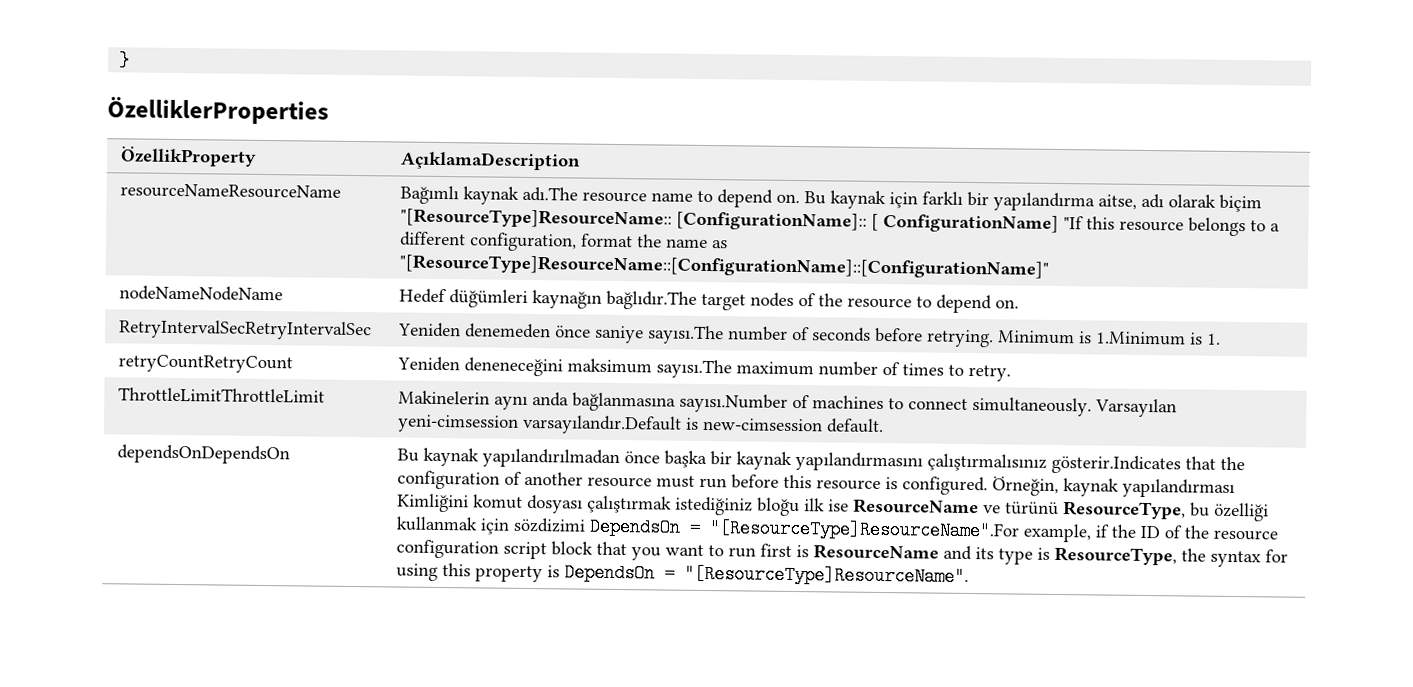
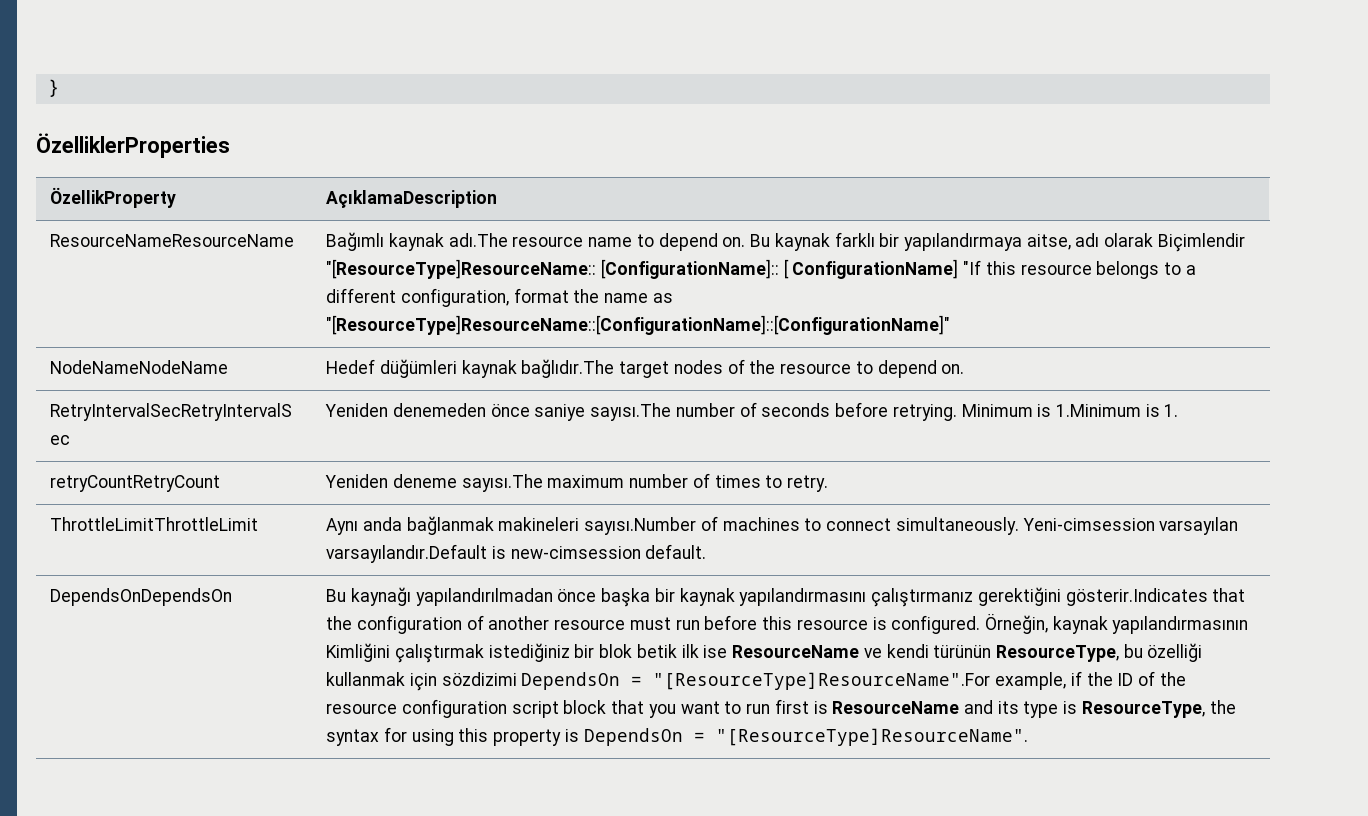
- resourceNameResourceName | Bağımlı kaynak adı.The resource name to depend on. Bu kaynak için farklı bir yapılandırma aitse, adı olarak biçim "[ResourceType]ResourceName:: [ConfigurationName]:: [ ConfigurationName] "If this resource belongs to a different configuration, format the name as "[ResourceType]ResourceName::[ConfigurationName]::[ConfigurationName]"
+ ResourceNameResourceName | Bağımlı kaynak adı.The resource name to depend on. Bu kaynak farklı bir yapılandırmaya aitse, adı olarak Biçimlendir "[ResourceType]ResourceName:: [ConfigurationName]:: [ ConfigurationName] "If this resource belongs to a different configuration, format the name as "[ResourceType]ResourceName::[ConfigurationName]::[ConfigurationName]"
- nodeNameNodeName | Hedef düğümleri kaynağın bağlıdır.The target nodes of the resource to depend on.
+ NodeNameNodeName | Hedef düğümleri kaynak bağlıdır.The target nodes of the resource to depend on.
- retryCountRetryCount | Yeniden deneneceğini maksimum sayısı.The maximum number of times to retry.
+ retryCountRetryCount | Yeniden deneme sayısı.The maximum number of times to retry.
- ThrottleLimitThrottleLimit | Makinelerin aynı anda bağlanmasına sayısı.Number of machines to connect simultaneously. Varsayılan yeni-cimsession varsayılandır.Default is new-cimsession default.
+ ThrottleLimitThrottleLimit | Aynı anda bağlanmak makineleri sayısı.Number of machines to connect simultaneously. Yeni-cimsession varsayılan varsayılandır.Default is new-cimsession default.
- dependsOnDependsOn | Bu kaynak yapılandırılmadan önce başka bir kaynak yapılandırmasını çalıştırmalısınız gösterir.Indicates that the configuration of another resource must run before this resource is configured.
+ DependsOnDependsOn | Bu kaynağı yapılandırılmadan önce başka bir kaynak yapılandırmasını çalıştırmanız gerektiğini gösterir.Indicates that the configuration of another resource must run before this resource is configured.
- Örneğin, kaynak yapılandırması Kimliğini komut dosyası çalıştırmak istediğiniz bloğu ilk ise ResourceName ve türünü ResourceType, bu özelliği kullanmak için sözdizimi DependsOn = "[ResourceType]ResourceName".For example, if the ID of the resource configuration script block that you want to run first is ResourceName and its type is ResourceType, the syntax for using this property is DependsOn = "[ResourceType]ResourceName".
+ Örneğin, kaynak yapılandırmasının Kimliğini çalıştırmak istediğiniz bir blok betik ilk ise ResourceName ve kendi türünün ResourceType, bu özelliği kullanmak için sözdizimi DependsOn = "[ResourceType]ResourceName".For example, if the ID of the resource configuration script block that you want to run first is ResourceName and its type is ResourceType, the syntax for using this property is DependsOn = "[ResourceType]ResourceName".

